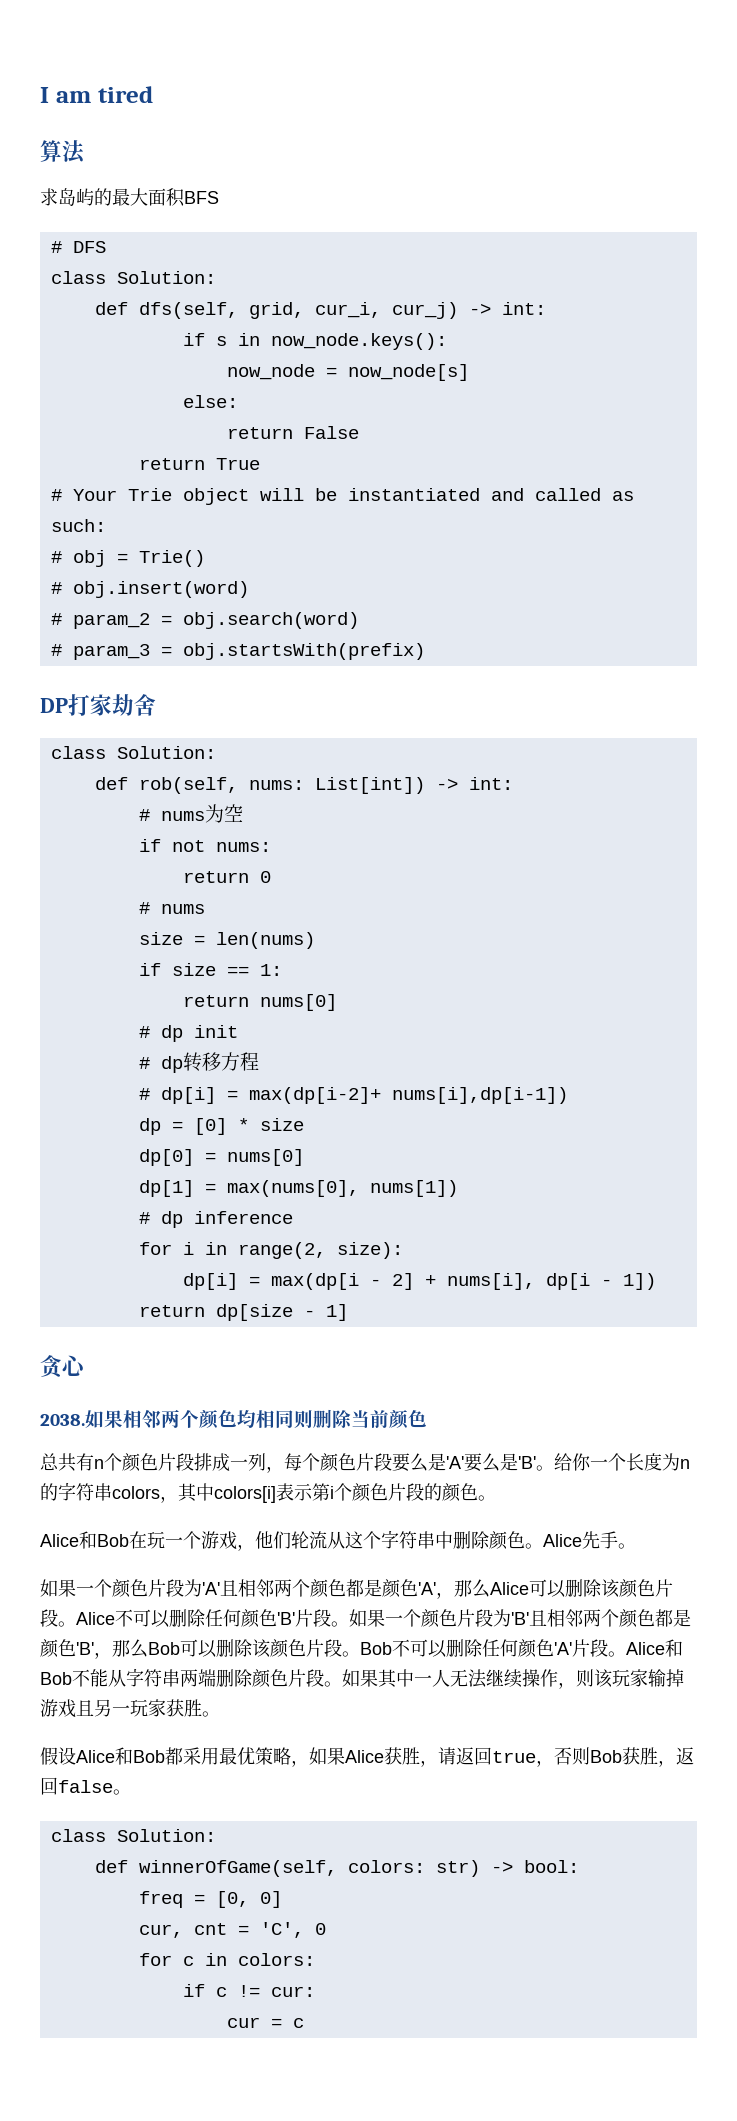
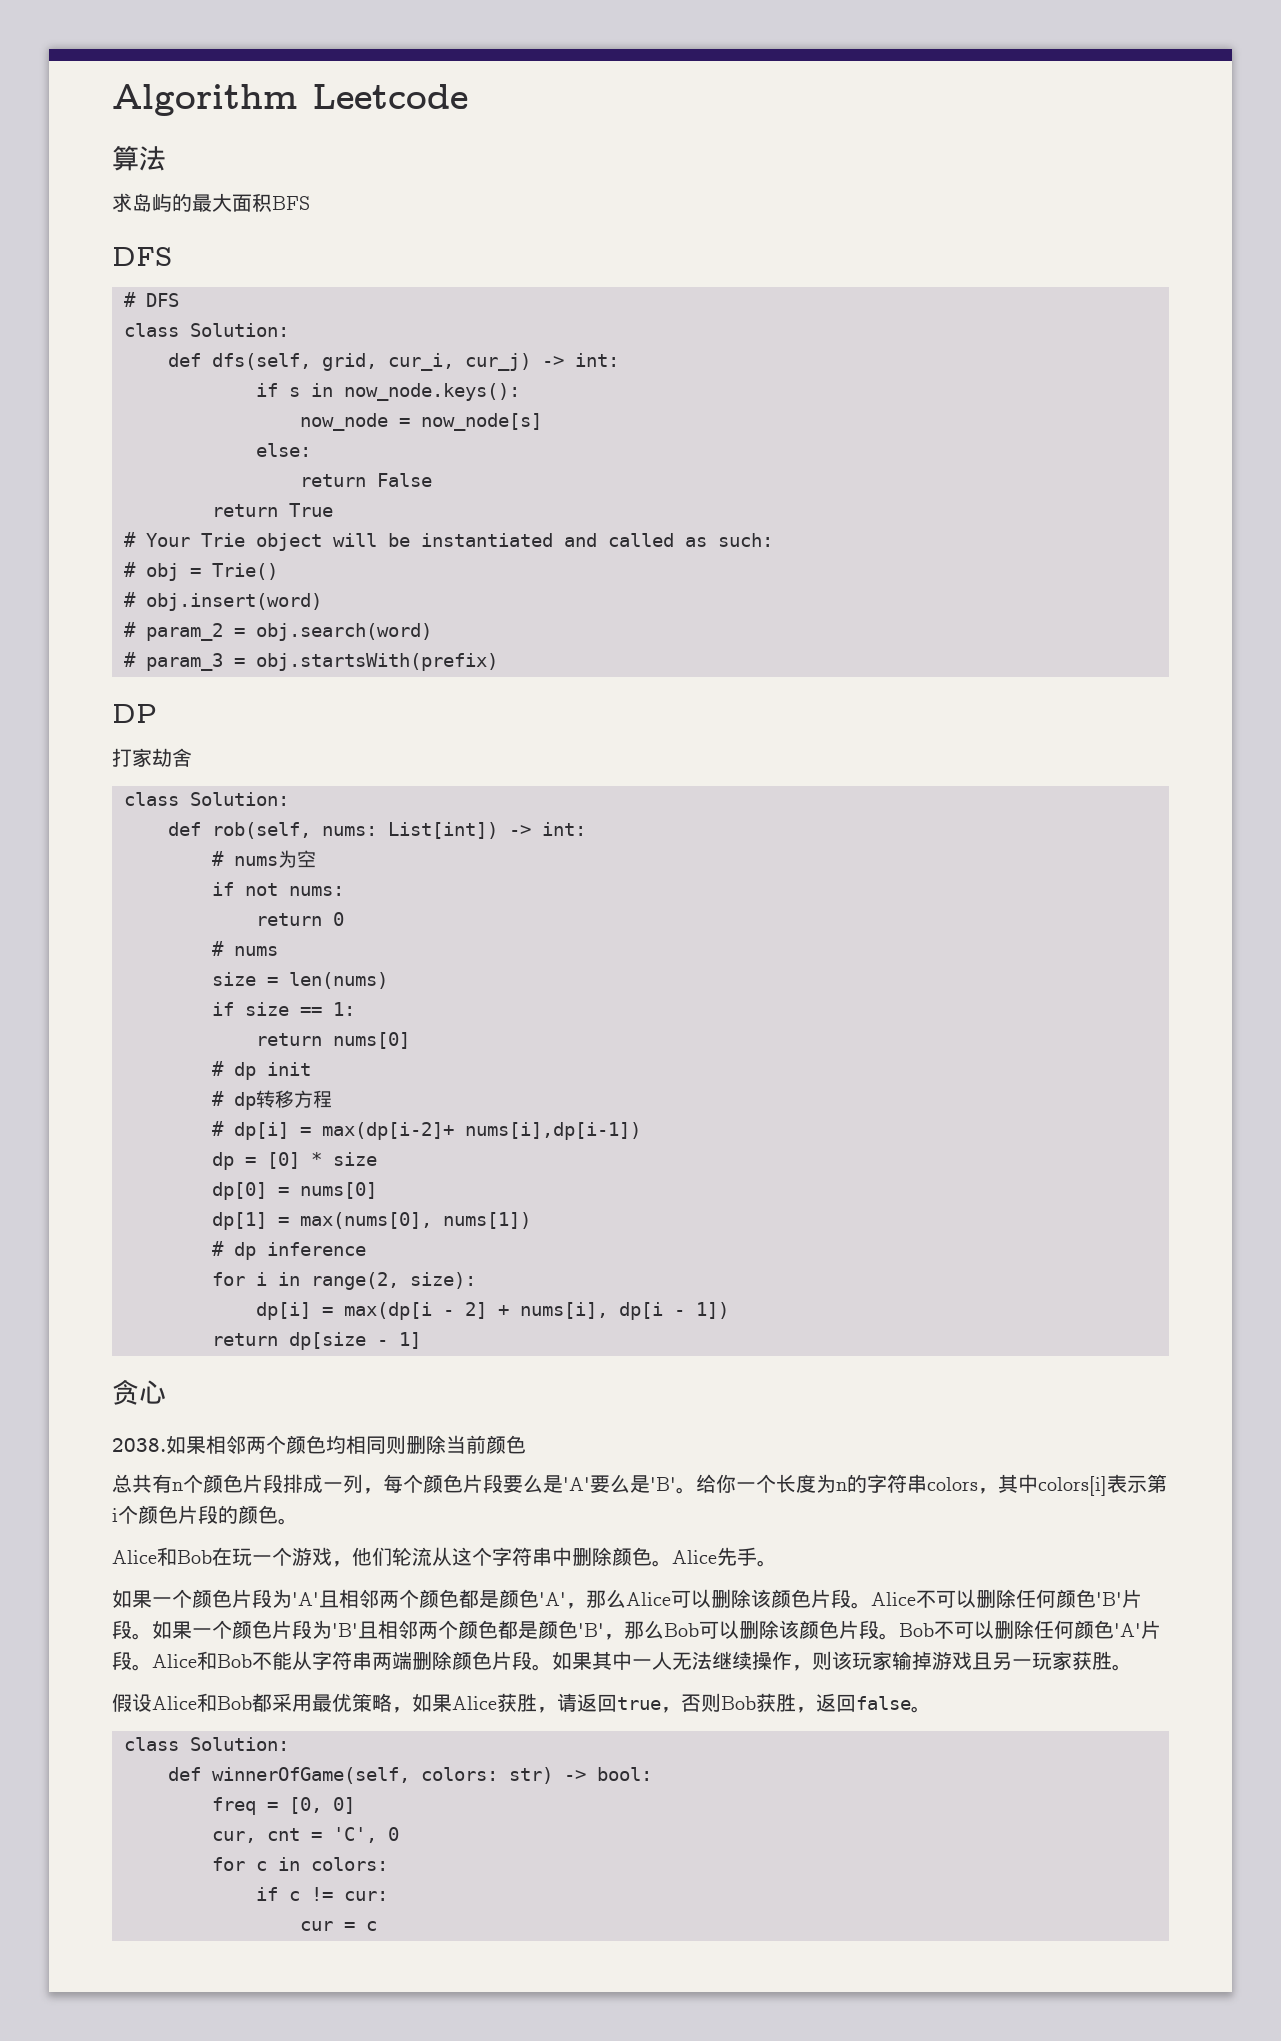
- I am tired
+ Algorithm Leetcode
  求岛屿的最大面积BFS
+ DFS
- DP打家劫舍
+ DP
+ 打家劫舍

